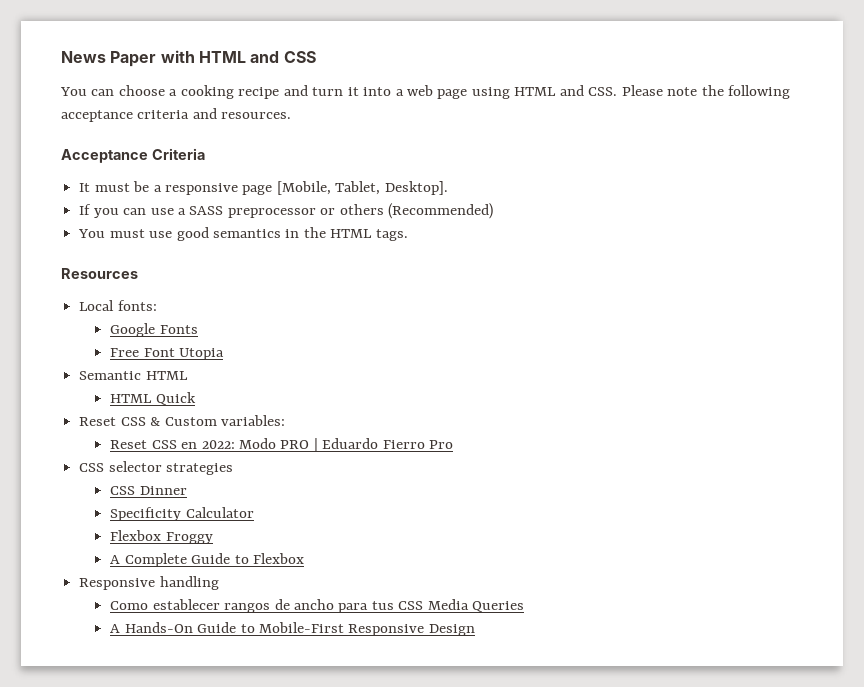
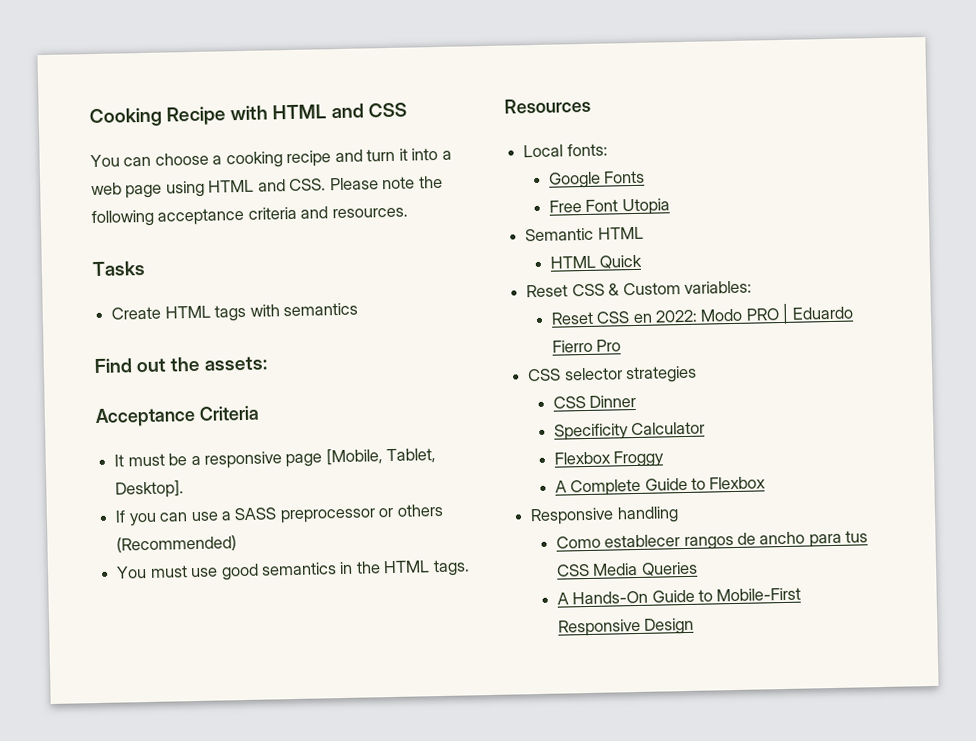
- News Paper with HTML and CSS
+ Cooking Recipe with HTML and CSS
+ Tasks
+ Create HTML tags with semantics
+ Find out the assets:

